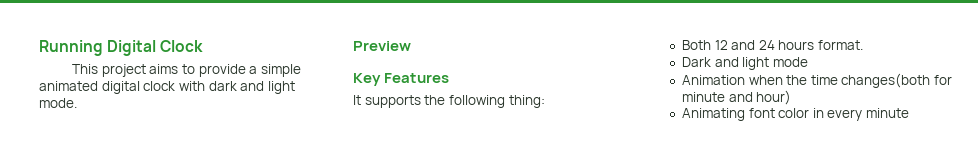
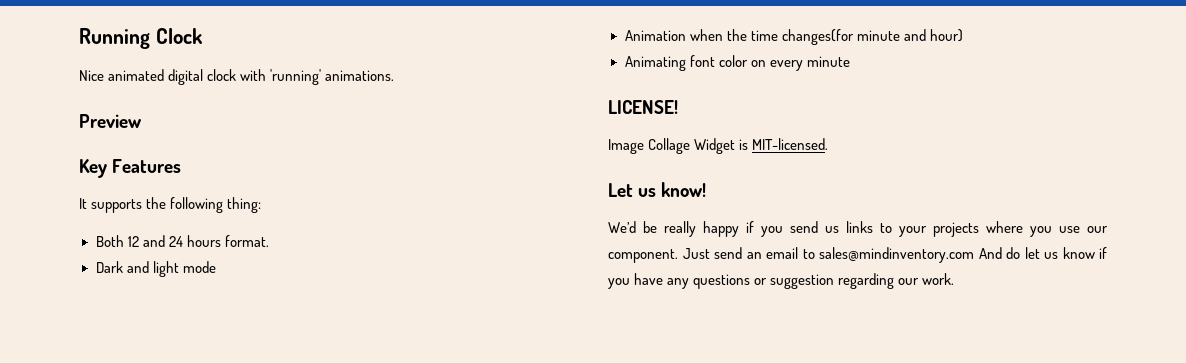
- Running Digital Clock
+ Running Clock
- This project aims to provide a simple animated digital clock with dark and light mode.
+ Nice animated digital clock with 'running' animations.
- Animation when the time changes(both for minute and hour)
+ Animation when the time changes(for minute and hour)
- Animating font color in every minute
+ Animating font color on every minute
+ LICENSE!
+ Image Collage Widget is MIT-licensed.
+ Let us know!
+ We’d be really happy if you send us links to your projects where you use our component. Just send an email to sales@mindinventory.com And do let us know if you have any questions or suggestion regarding our work.

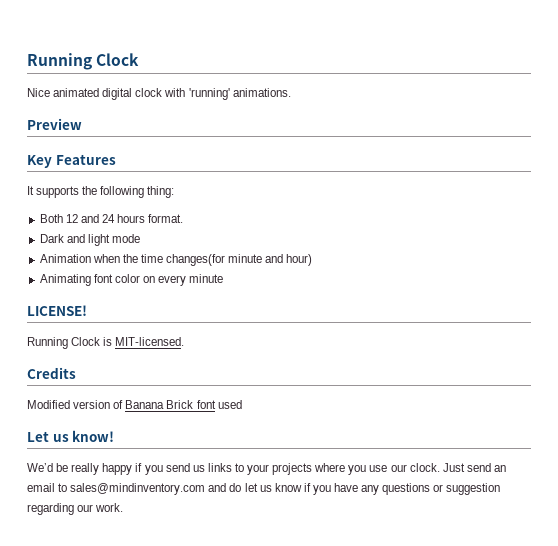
- Image Collage Widget is MIT-licensed.
+ Running Clock is MIT-licensed.
+ Credits
+ Modified version of Banana Brick font used
- We’d be really happy if you send us links to your projects where you use our component.
+ We’d be really happy if you send us links to your projects where you use our clock.
- Just send an email to sales@mindinventory.com And do let us know if you have any questions or suggestion regarding our work.
+ Just send an email to sales@mindinventory.com and do let us know if you have any questions or suggestion regarding our work.

